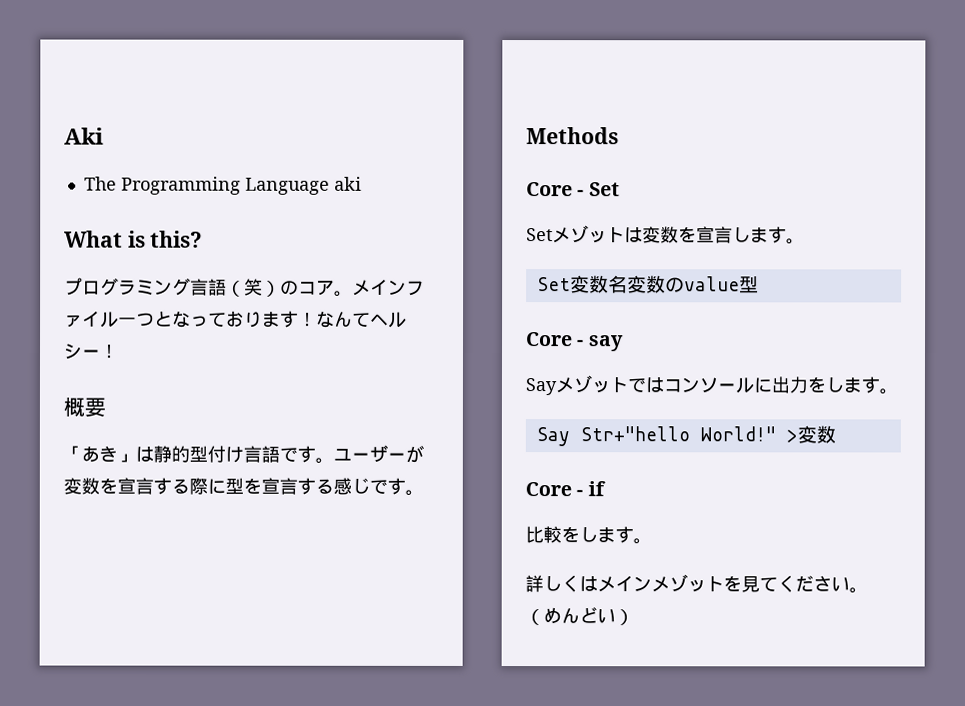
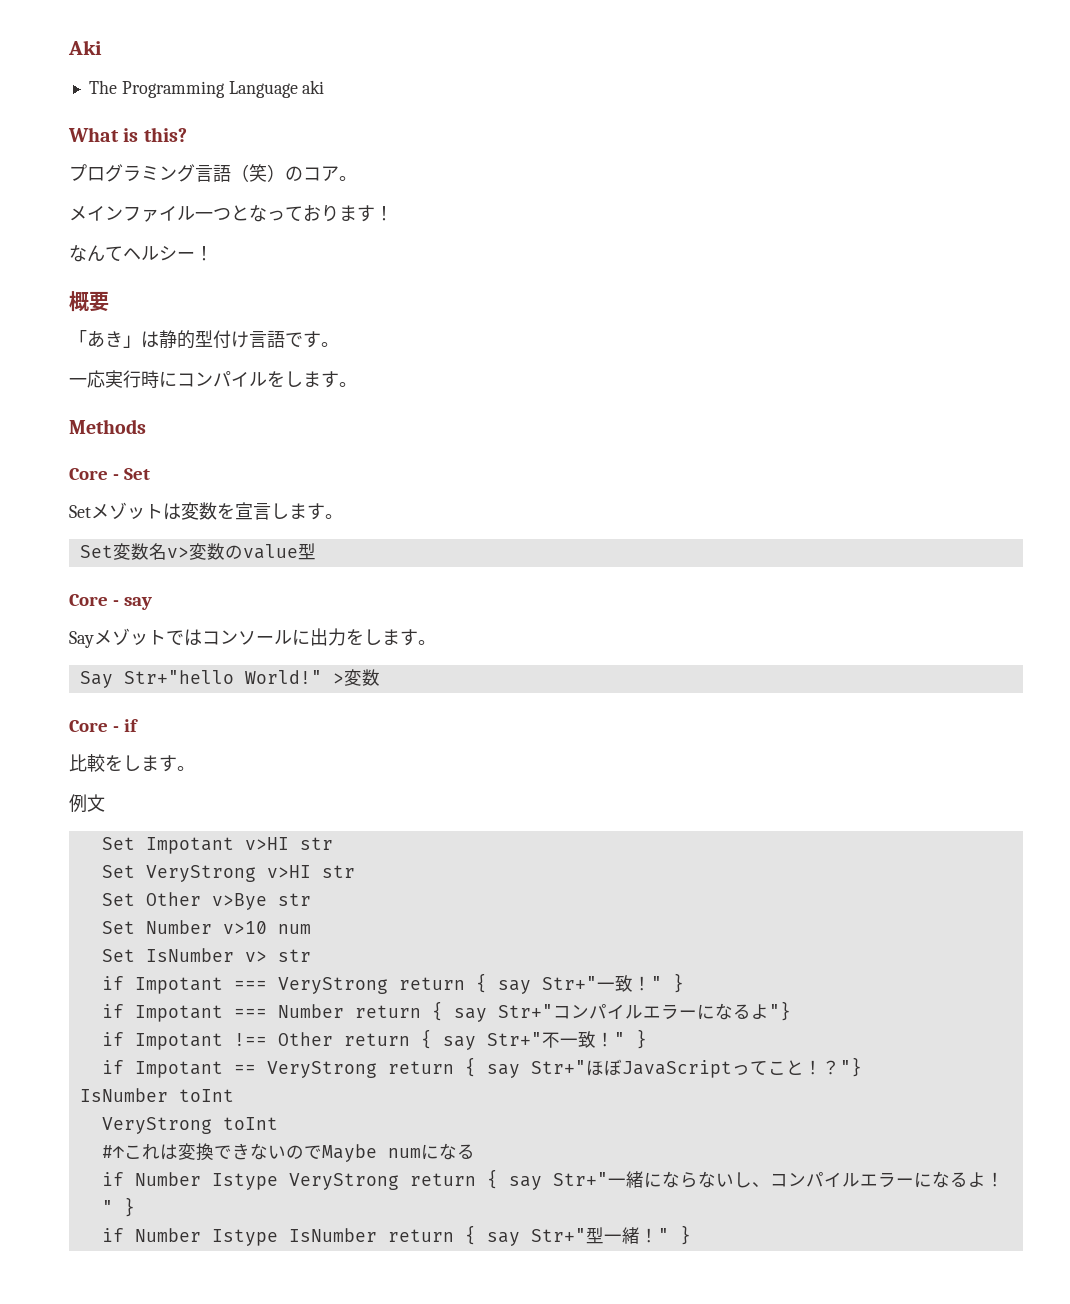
- プログラミング言語（笑）のコア。メインファイル一つとなっております！なんてヘルシー！
+ プログラミング言語（笑）のコア。
+ メインファイル一つとなっております！
+ なんてヘルシー！
- 「あき」は静的型付け言語です。ユーザーが変数を宣言する際に型を宣言する感じです。
+ 「あき」は静的型付け言語です。
+ 一応実行時にコンパイルをします。
- Set変数名変数のvalue型
+ Set変数名v>変数のvalue型
- 詳しくはメインメゾットを見てください。（めんどい）
+ 例文
+ Set Impotant v>HI str
+ Set VeryStrong v>HI str
+ Set Other v>Bye str
+ Set Number v>10 num
+ Set IsNumber v> str
+ if Impotant === VeryStrong return { say Str+"一致！" }
+ if Impotant === Number return { say Str+"コンパイルエラーになるよ"}
+ if Impotant !== Other return { say Str+"不一致！" }
+ if Impotant == VeryStrong return { say Str+"ほぼJavaScriptってこと！？"}
+ IsNumber toInt
+ VeryStrong toInt
+ #↑これは変換できないのでMaybe numになる
+ if Number Istype VeryStrong return { say Str+"一緒にならないし、コンパイルエラーになるよ！" }
+ if Number Istype IsNumber return { say Str+"型一緒！" }

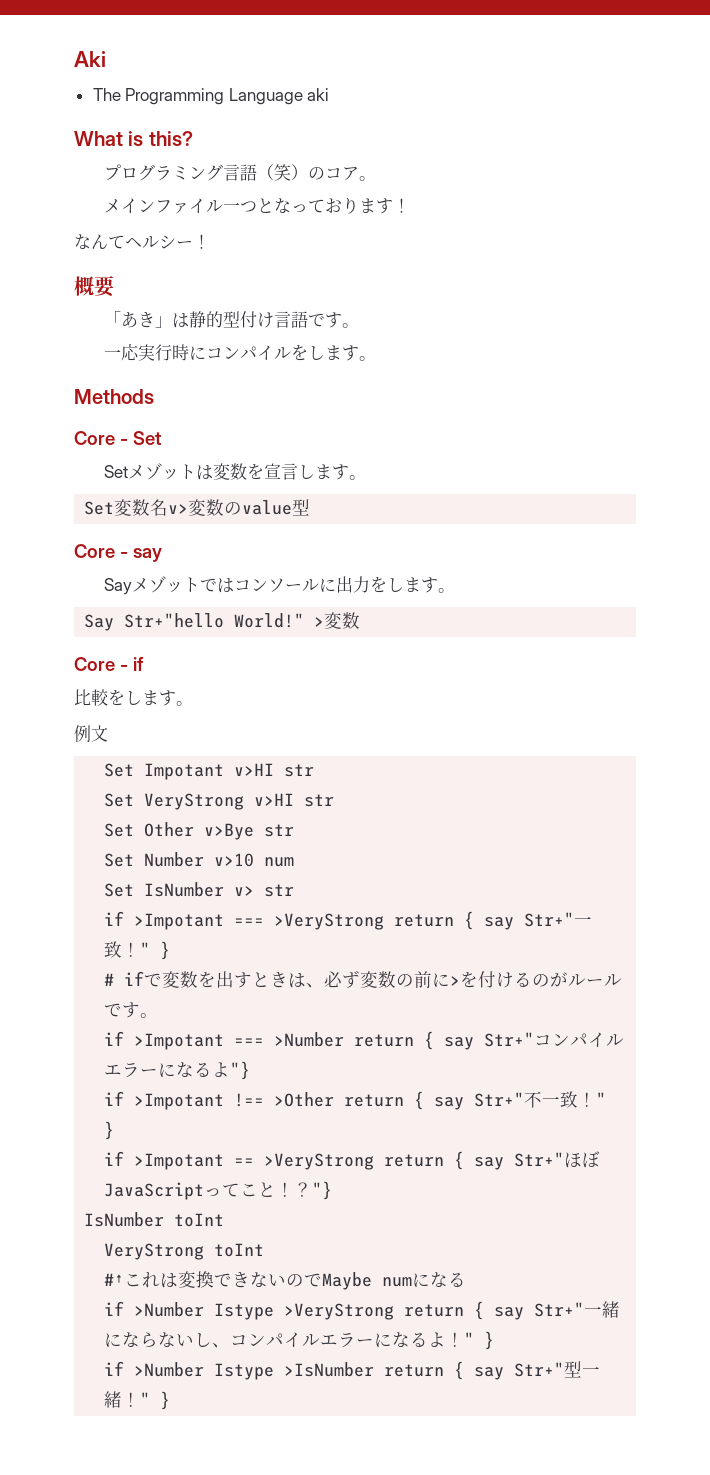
- if Impotant === VeryStrong return { say Str+"一致！
+ if >Impotant === >VeryStrong return { say Str+"一致！
- if Impotant === Number return { say Str+"コンパイルエラーになるよ"}
+ # ifで変数を出すときは、必ず変数の前に>を付けるのがルールです。
+ if >Impotant === >Number return { say Str+"コンパイルエラーになるよ"}
- if Impotant !== Other return { say Str+"不一致！
+ if >Impotant !== >Other return { say Str+"不一致！
- if Impotant == VeryStrong return { say Str+"ほぼJavaScriptってこと！
+ if >Impotant == >VeryStrong return { say Str+"ほぼJavaScriptってこと！
- if Number Istype VeryStrong return { say Str+"一緒にならないし、コンパイルエラーになるよ！
+ if >Number Istype >VeryStrong return { say Str+"一緒にならないし、コンパイルエラーになるよ！
- if Number Istype IsNumber return { say Str+"型一緒！
+ if >Number Istype >IsNumber return { say Str+"型一緒！

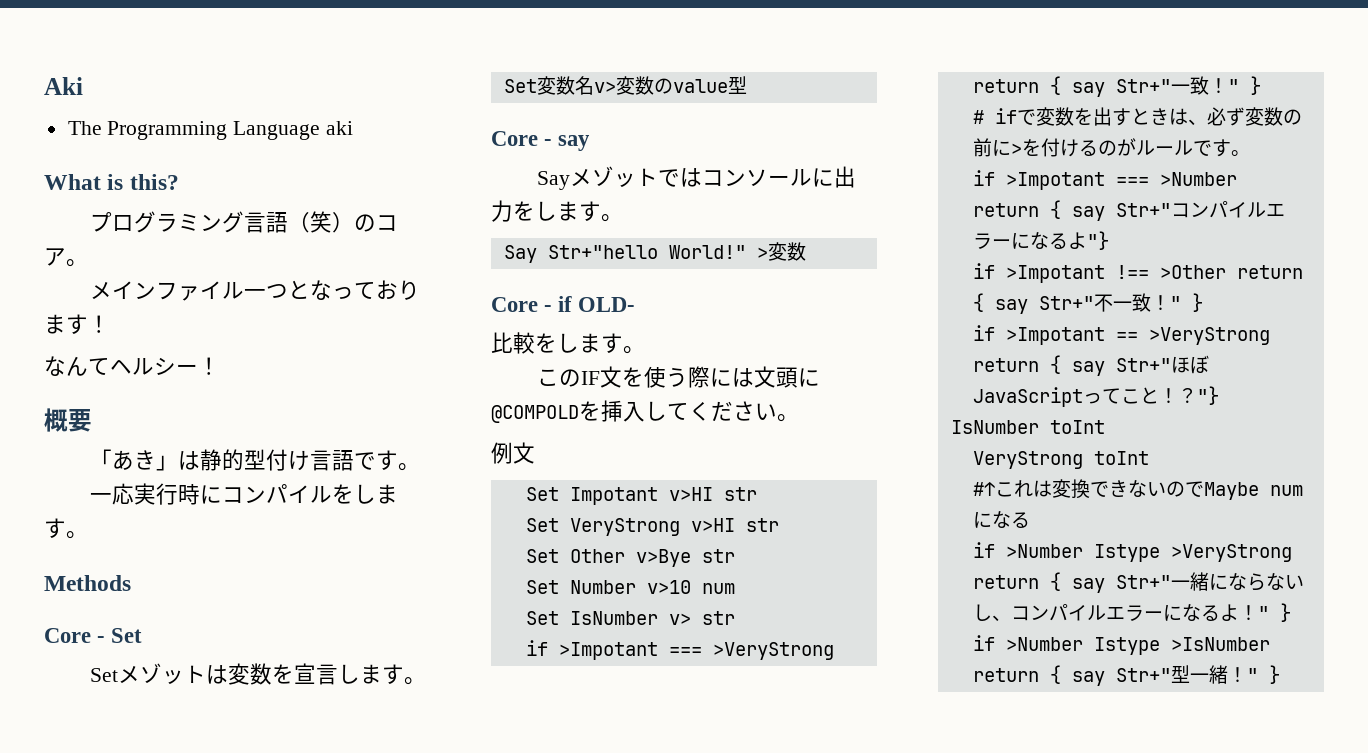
- Core - if
+ Core - if OLD-
+ このIF文を使う際には文頭に@COMPOLDを挿入してください。

